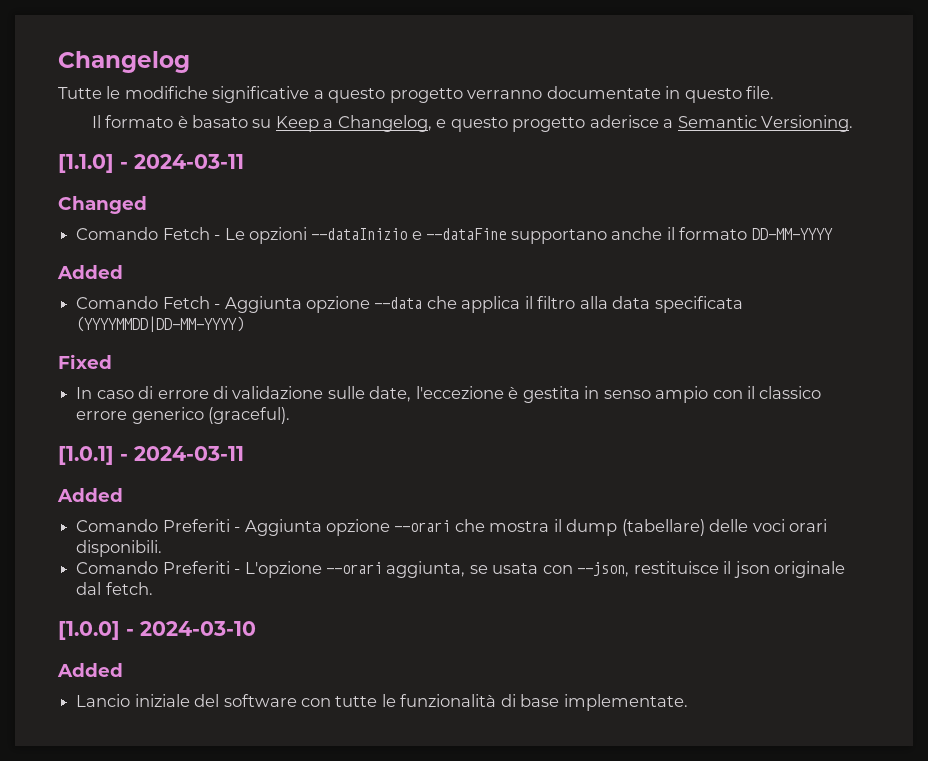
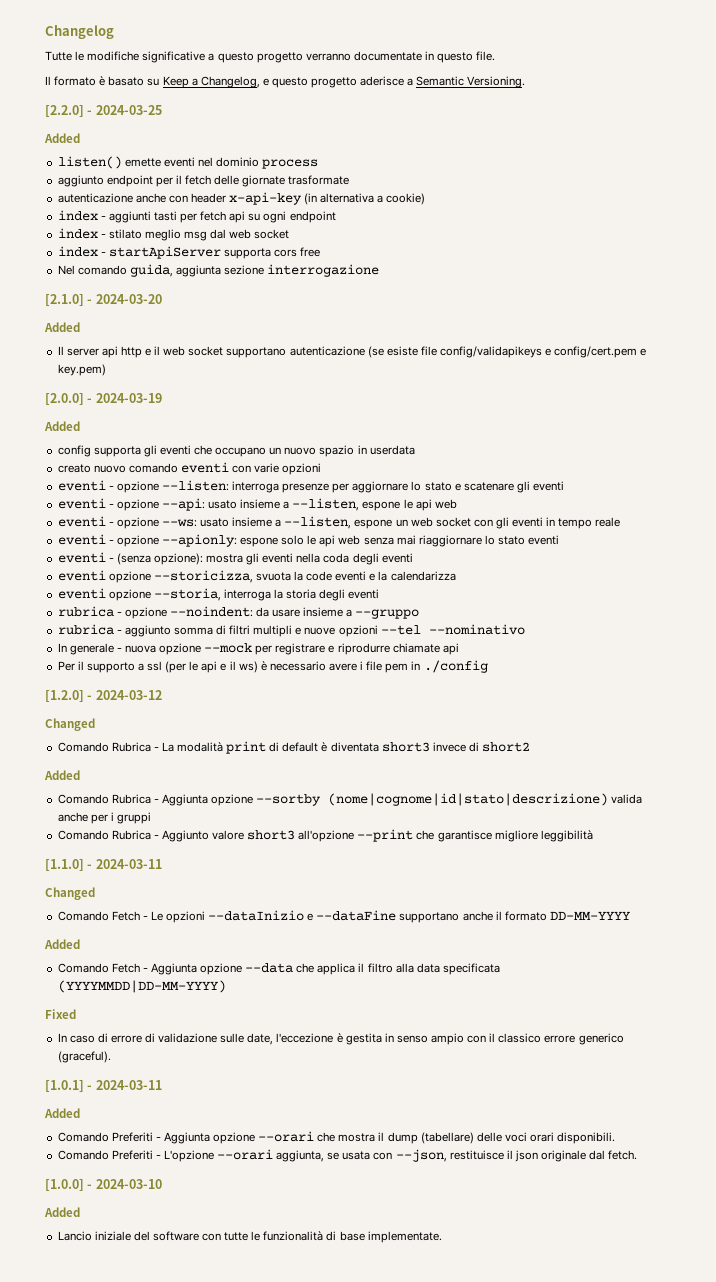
+ [2.2.0] - 2024-03-25
+ Added
+ listen() emette eventi nel dominio process
+ aggiunto endpoint per il fetch delle giornate trasformate
+ autenticazione anche con header x-api-key (in alternativa a cookie)
+ index - aggiunti tasti per fetch api su ogni endpoint
+ index - stilato meglio msg dal web socket
+ index - startApiServer supporta cors free
+ Nel comando guida, aggiunta sezione interrogazione
+ [2.1.0] - 2024-03-20
+ Added
+ Il server api http e il web socket supportano autenticazione (se esiste file config/validapikeys e config/cert.pem e key.pem)
+ [2.0.0] - 2024-03-19
+ Added
+ config supporta gli eventi che occupano un nuovo spazio in userdata
+ creato nuovo comando eventi con varie opzioni
+ eventi - opzione --listen: interroga presenze per aggiornare lo stato e scatenare gli eventi
+ eventi - opzione --api: usato insieme a --listen, espone le api web
+ eventi - opzione --ws: usato insieme a --listen, espone un web socket con gli eventi in tempo reale
+ eventi - opzione --apionly: espone solo le api web senza mai riaggiornare lo stato eventi
+ eventi - (senza opzione): mostra gli eventi nella coda degli eventi
+ eventi opzione --storicizza, svuota la code eventi e la calendarizza
+ eventi opzione --storia, interroga la storia degli eventi
+ rubrica - opzione --noindent: da usare insieme a --gruppo
+ rubrica - aggiunto somma di filtri multipli e nuove opzioni --tel --nominativo
+ In generale - nuova opzione --mock per registrare e riprodurre chiamate api
+ Per il supporto a ssl (per le api e il ws) è necessario avere i file pem in ./config
+ [1.2.0] - 2024-03-12
+ Changed
+ Comando Rubrica - La modalità print di default è diventata short3 invece di short2
+ Added
+ Comando Rubrica - Aggiunta opzione --sortby (nome|cognome|id|stato|descrizione) valida anche per i gruppi
+ Comando Rubrica - Aggiunto valore short3 all'opzione --print che garantisce migliore leggibilità

